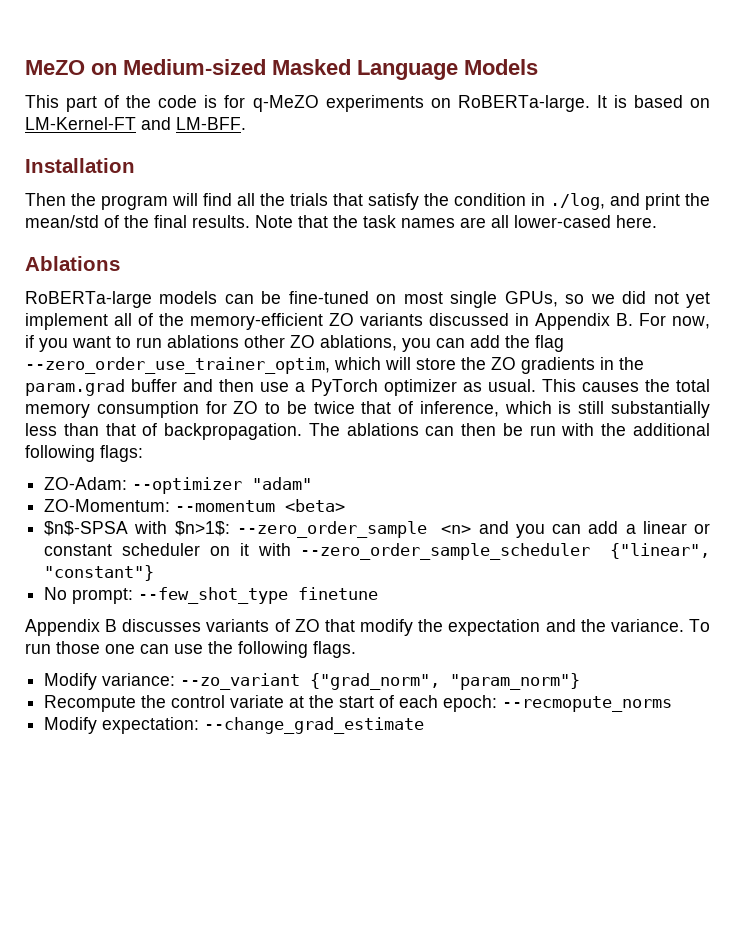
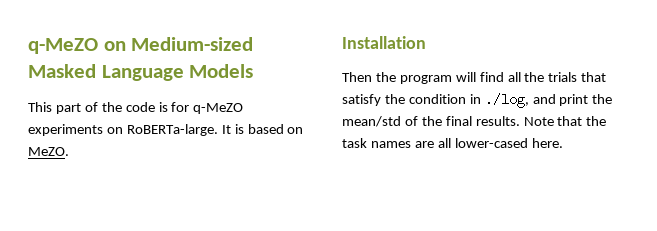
- MeZO on Medium-sized Masked Language Models
+ q-MeZO on Medium-sized Masked Language Models
- It is based on LM-Kernel-FT and LM-BFF.
+ It is based on MeZO.
- Ablations
- RoBERTa-large models can be fine-tuned on most single GPUs, so we did not yet implement all of the memory-efficient ZO variants discussed in Appendix B. For now, if you want to run ablations other ZO ablations, you can add the flag --zero_order_use_trainer_optim, which will store the ZO gradients in the param.grad buffer and then use a PyTorch optimizer as usual. This causes the total memory consumption for ZO to be twice that of inference, which is still substantially less than that of backpropagation. The ablations can then be run with the additional following flags:
- ZO-Adam: --optimizer "adam"
- ZO-Momentum: --momentum <beta>
- $n$-SPSA with $n>1$: --zero_order_sample <n> and you can add a linear or constant scheduler on it with --zero_order_sample_scheduler {"linear", "constant"}
- No prompt: --few_shot_type finetune
- Appendix B discusses variants of ZO that modify the expectation and the variance. To run those one can use the following flags.
- Modify variance: --zo_variant {"grad_norm", "param_norm"}
- Recompute the control variate at the start of each epoch: --recmopute_norms
- Modify expectation: --change_grad_estimate

